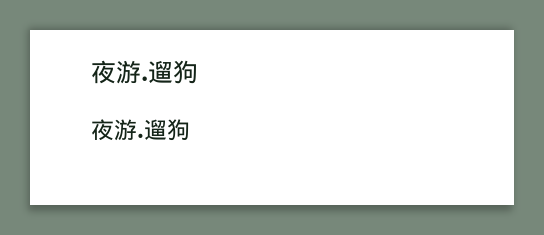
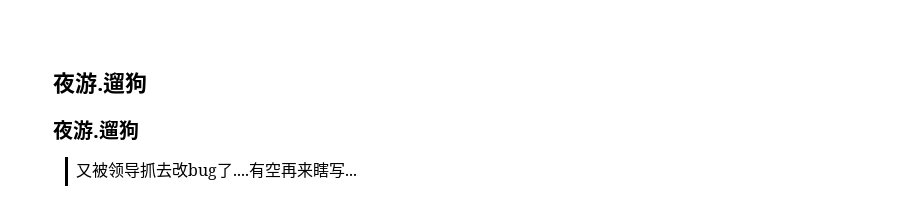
+ 又被领导抓去改bug了....有空再来瞎写...

